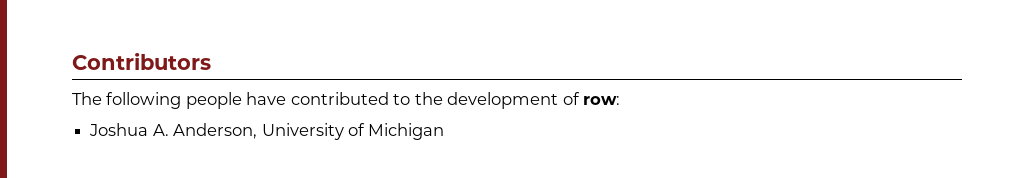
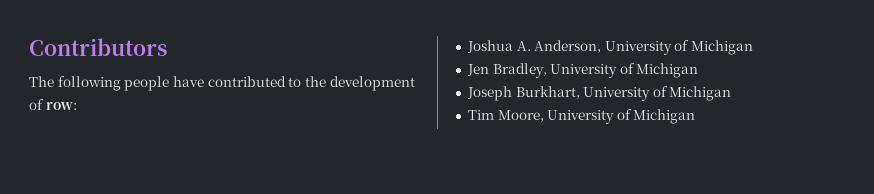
+ Jen Bradley, University of Michigan
+ Joseph Burkhart, University of Michigan
+ Tim Moore, University of Michigan

